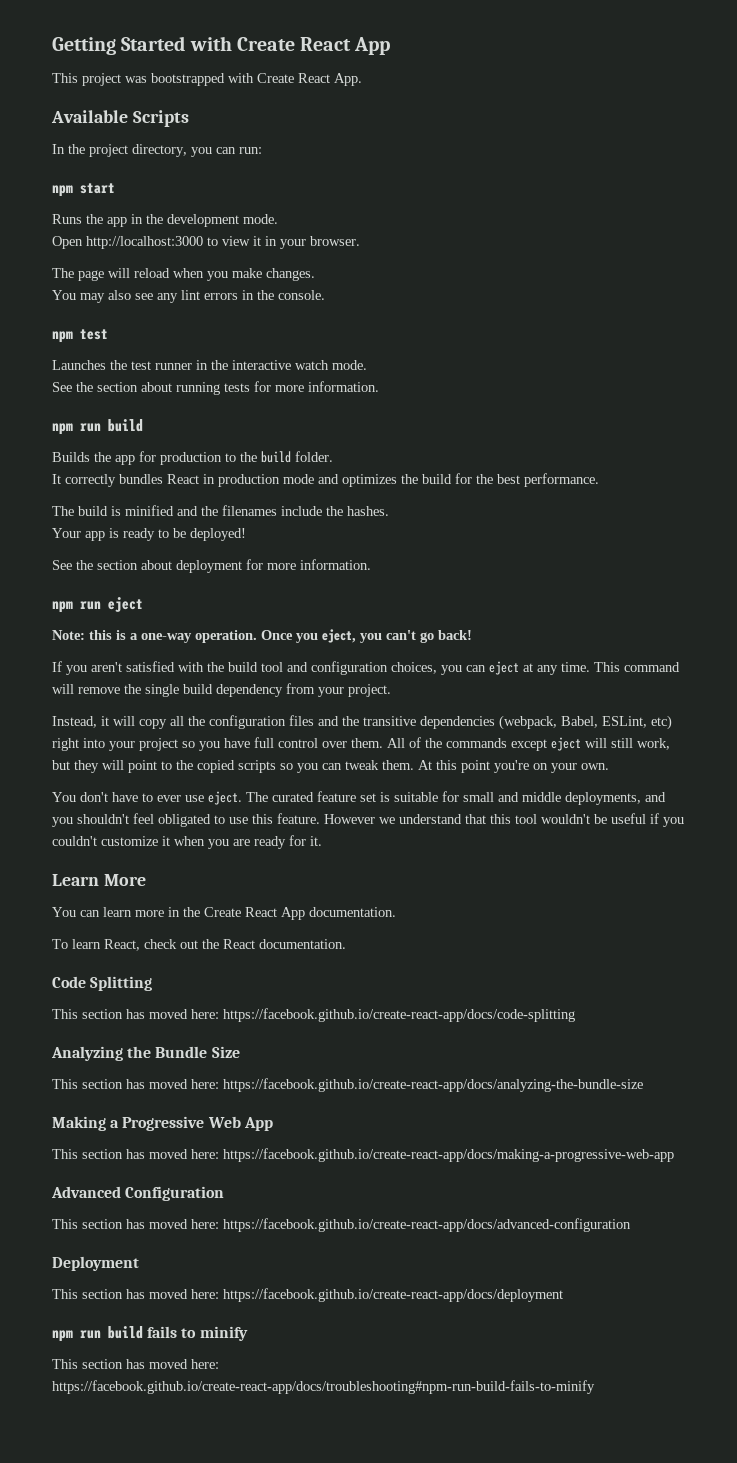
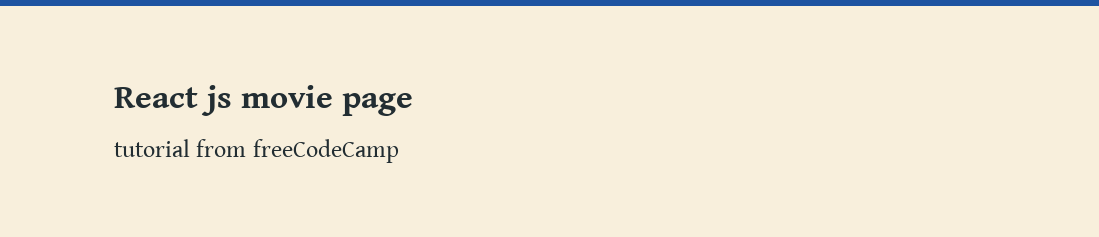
- Getting Started with Create React App
- This project was bootstrapped with Create React App.
- Available Scripts
- In the project directory, you can run:
- npm start
- Runs the app in the development mode.
- Open http://localhost:3000 to view it in your browser.
- The page will reload when you make changes.
- You may also see any lint errors in the console.
- npm test
- Launches the test runner in the interactive watch mode.
- See the section about running tests for more information.
- npm run build
- Builds the app for production to the build folder.
- It correctly bundles React in production mode and optimizes the build for the best performance.
- The build is minified and the filenames include the hashes.
- Your app is ready to be deployed!
- See the section about deployment for more information.
- npm run eject
- Note: this is a one-way operation. Once you eject, you can't go back!
- If you aren't satisfied with the build tool and configuration choices, you can eject at any time. This command will remove the single build dependency from your project.
- Instead, it will copy all the configuration files and the transitive dependencies (webpack, Babel, ESLint, etc) right into your project so you have full control over them. All of the commands except eject will still work, but they will point to the copied scripts so you can tweak them. At this point you're on your own.
- You don't have to ever use eject. The curated feature set is suitable for small and middle deployments, and you shouldn't feel obligated to use this feature. However we understand that this tool wouldn't be useful if you couldn't customize it when you are ready for it.
- Learn More
- You can learn more in the Create React App documentation.
- To learn React, check out the React documentation.
- Code Splitting
- This section has moved here: https://facebook.github.io/create-react-app/docs/code-splitting
- Analyzing the Bundle Size
- This section has moved here: https://facebook.github.io/create-react-app/docs/analyzing-the-bundle-size
- Making a Progressive Web App
- This section has moved here: https://facebook.github.io/create-react-app/docs/making-a-progressive-web-app
- Advanced Configuration
- This section has moved here: https://facebook.github.io/create-react-app/docs/advanced-configuration
- Deployment
- This section has moved here: https://facebook.github.io/create-react-app/docs/deployment
- npm run build fails to minify
- This section has moved here: https://facebook.github.io/create-react-app/docs/troubleshooting#npm-run-build-fails-to-minify
+ React js movie page
+ tutorial from freeCodeCamp

